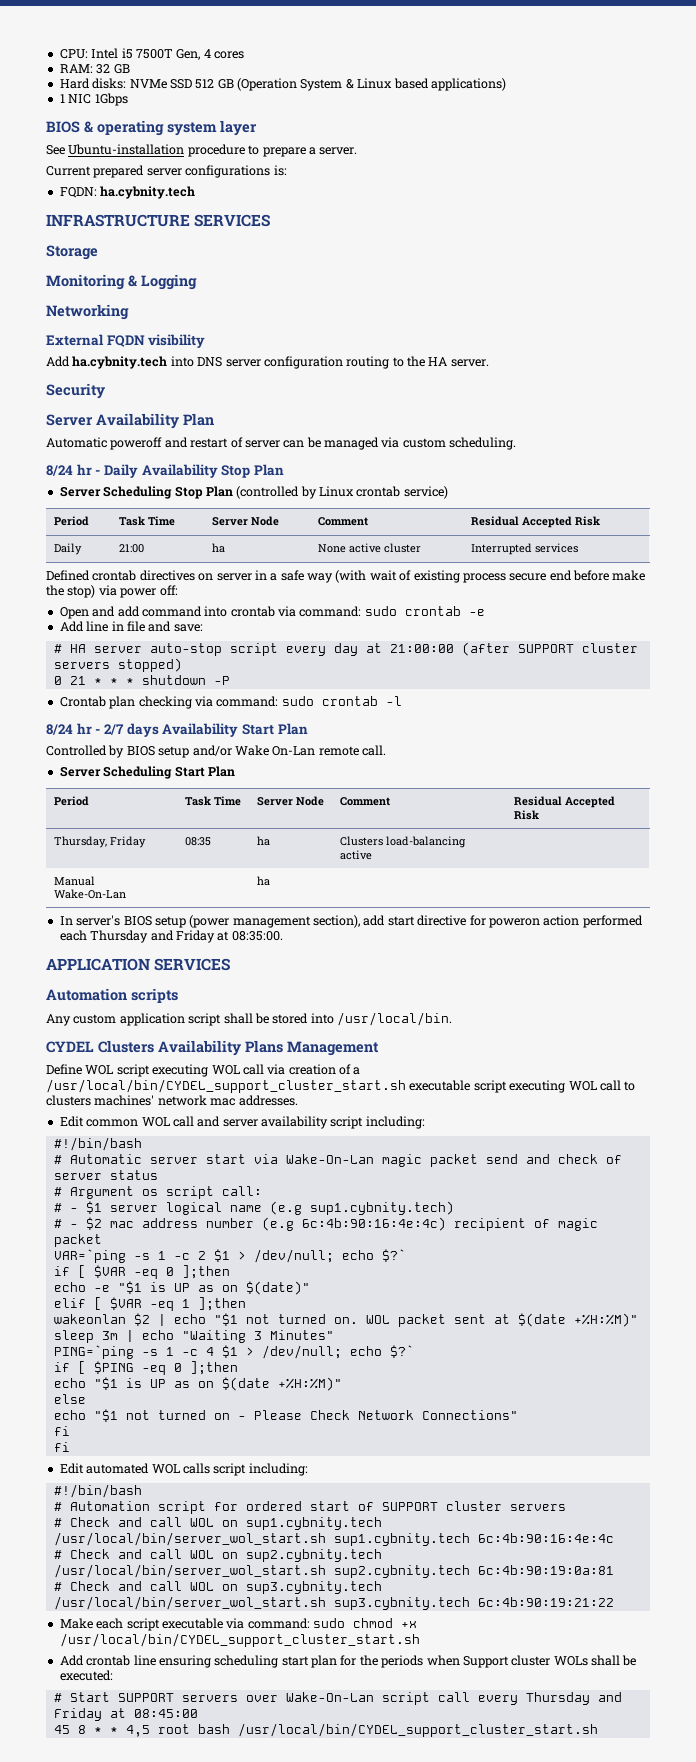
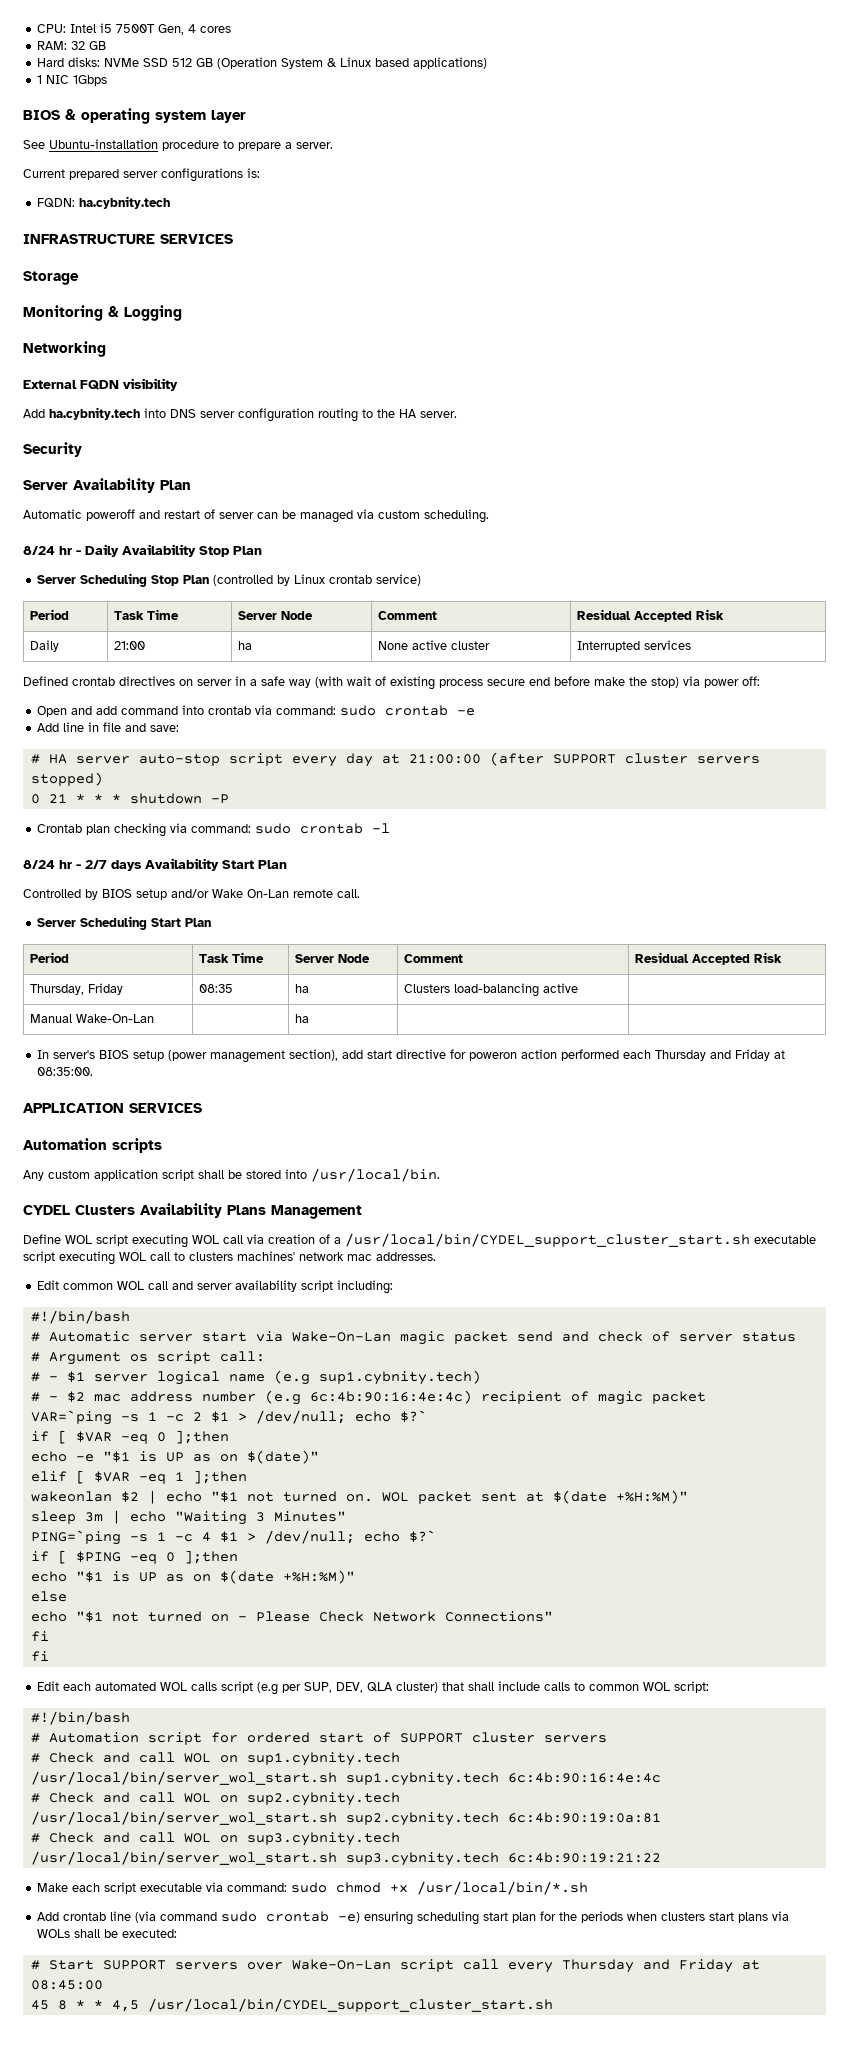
- Edit automated WOL calls script including:
+ Edit each automated WOL calls script (e.g per SUP, DEV, QLA cluster) that shall include calls to common WOL script:
- Make each script executable via command: sudo chmod +x /usr/local/bin/CYDEL_support_cluster_start.sh
+ Make each script executable via command: sudo chmod +x /usr/local/bin/*.sh
- Add crontab line ensuring scheduling start plan for the periods when Support cluster WOLs shall be executed:
+ Add crontab line (via command sudo crontab -e) ensuring scheduling start plan for the periods when clusters start plans via WOLs shall be executed:
- 45 8 * * 4,5 root bash /usr/local/bin/CYDEL_support_cluster_start.sh
+ 45 8 * * 4,5 /usr/local/bin/CYDEL_support_cluster_start.sh

